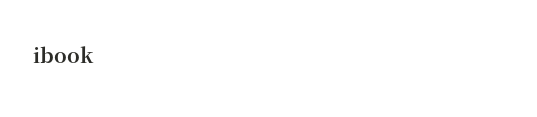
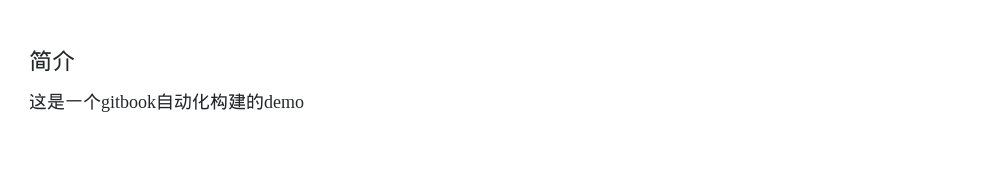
- ibook
+ 简介
+ 这是一个gitbook自动化构建的demo

